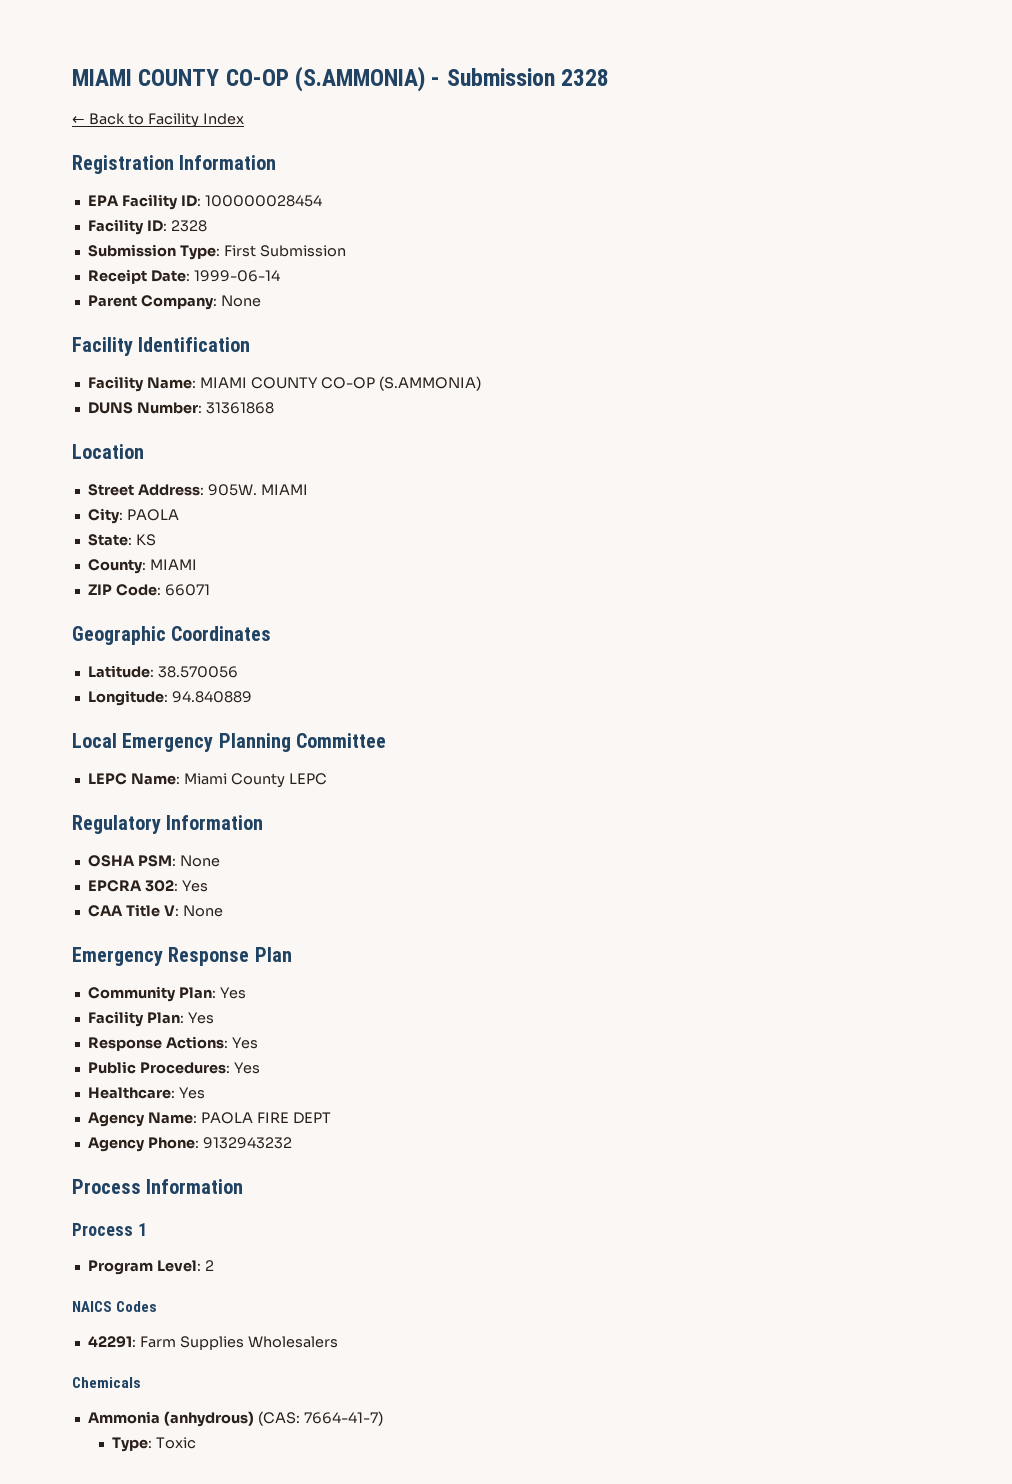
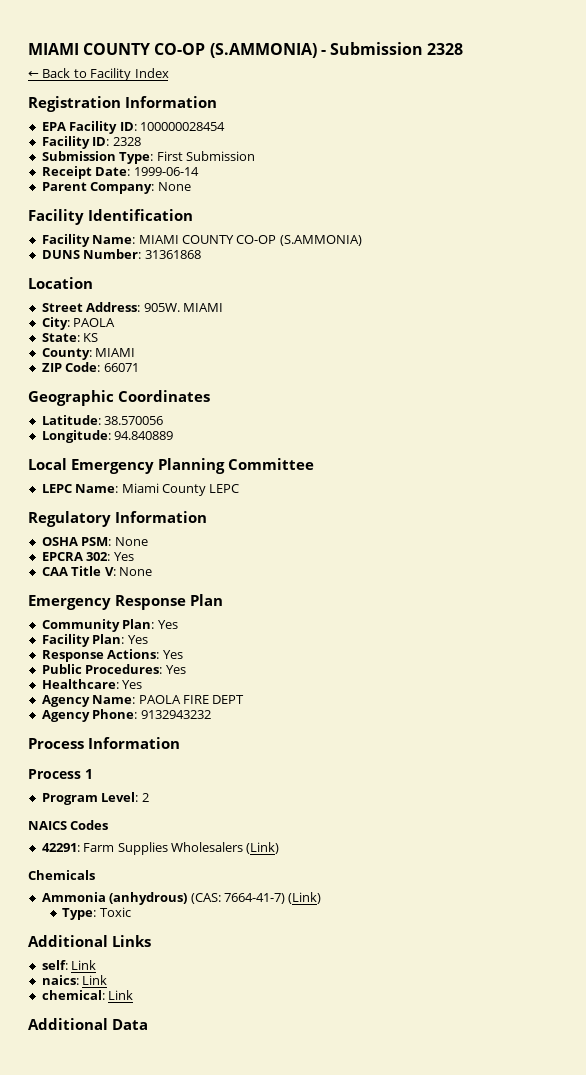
- 42291: Farm Supplies Wholesalers
+ 42291: Farm Supplies Wholesalers (Link)
- Ammonia (anhydrous) (CAS: 7664-41-7)
+ Ammonia (anhydrous) (CAS: 7664-41-7) (Link)
+ Additional Links
+ self: Link
+ naics: Link
+ chemical: Link
+ Additional Data

